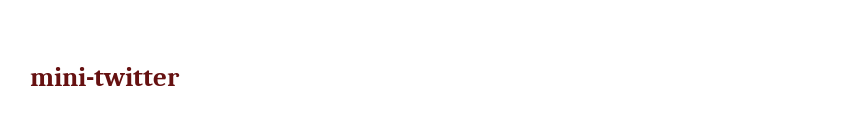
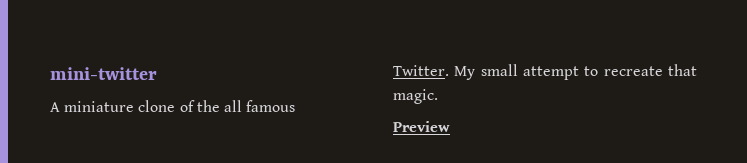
+ A miniature clone of the all famous Twitter. My small attempt to recreate that magic.
+ Preview

